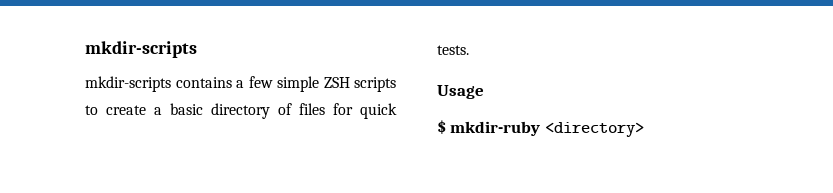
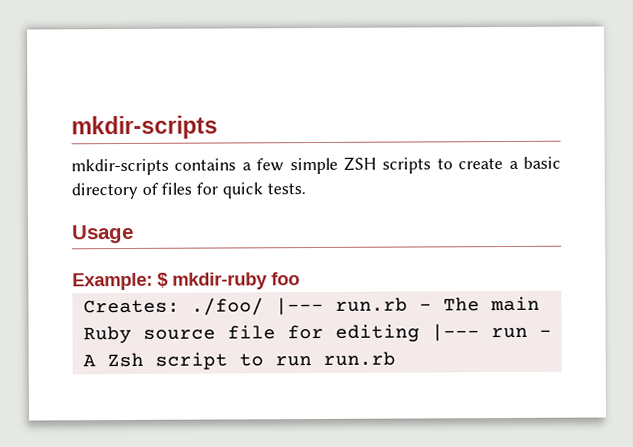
- $ mkdir-ruby <directory>
+ Example: $ mkdir-ruby foo
+ Creates: ./foo/ |--- run.rb - The main Ruby source file for editing |--- run - A Zsh script to run run.rb

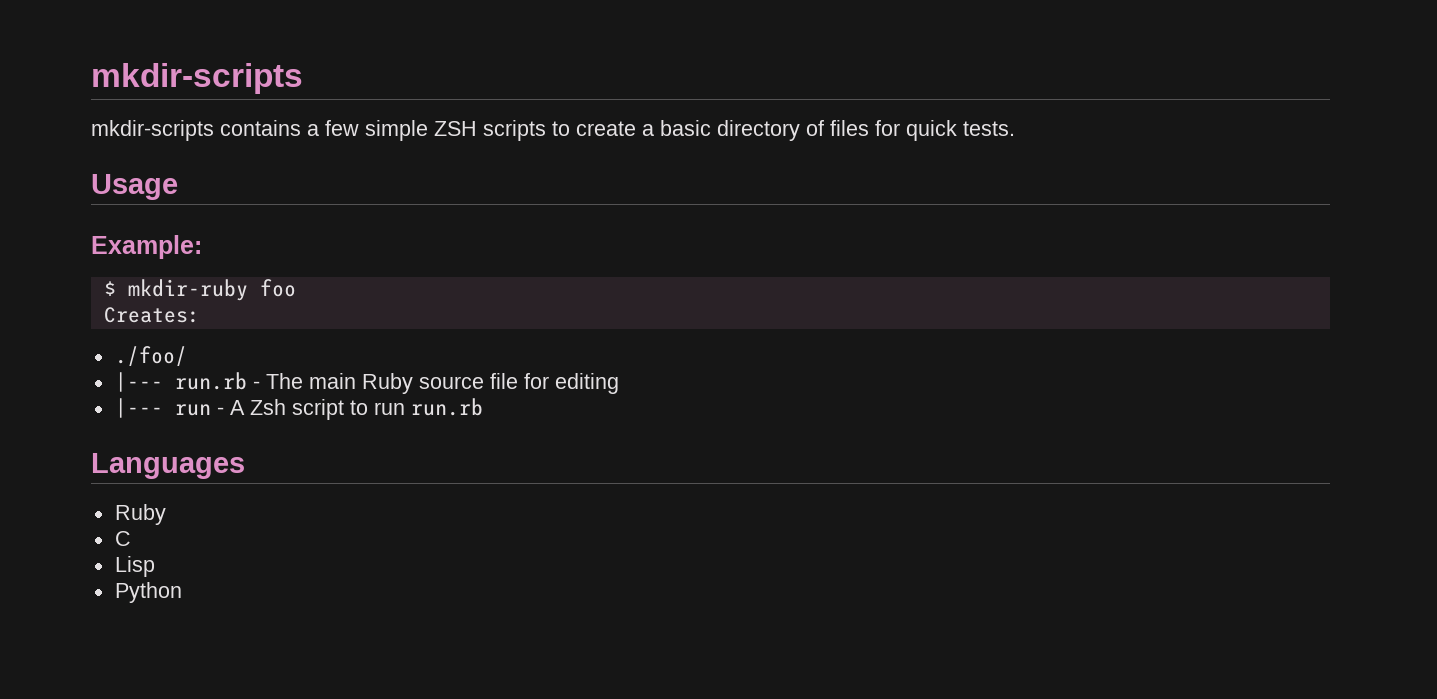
- Example: $ mkdir-ruby foo
+ Example:
+ $ mkdir-ruby foo
- Creates: ./foo/ |--- run.rb - The main Ruby source file for editing |--- run - A Zsh script to run run.rb
+ Creates:
+ ./foo/
+ |--- run.rb - The main Ruby source file for editing
+ |--- run - A Zsh script to run run.rb
+ Languages
+ Ruby
+ C
+ Lisp
+ Python

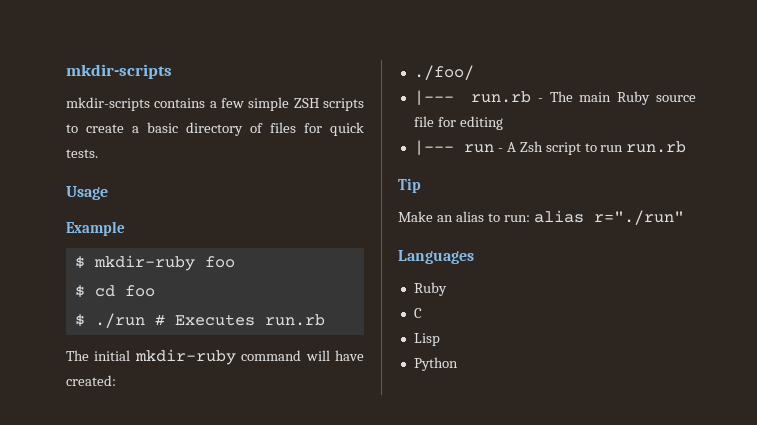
- Example:
+ Example
- Creates:
+ $ cd foo
+ $ ./run # Executes run.rb
+ The initial mkdir-ruby command will have created:
+ Tip
+ Make an alias to run: alias r="./run"

